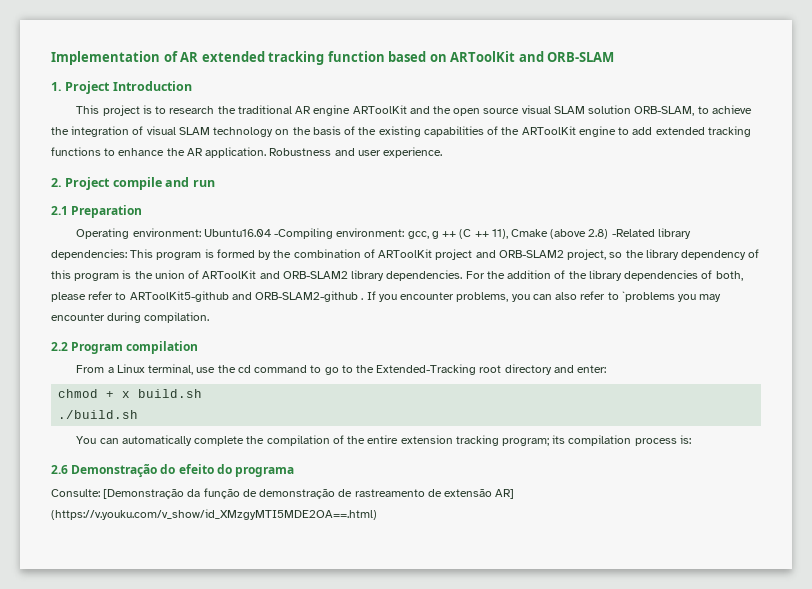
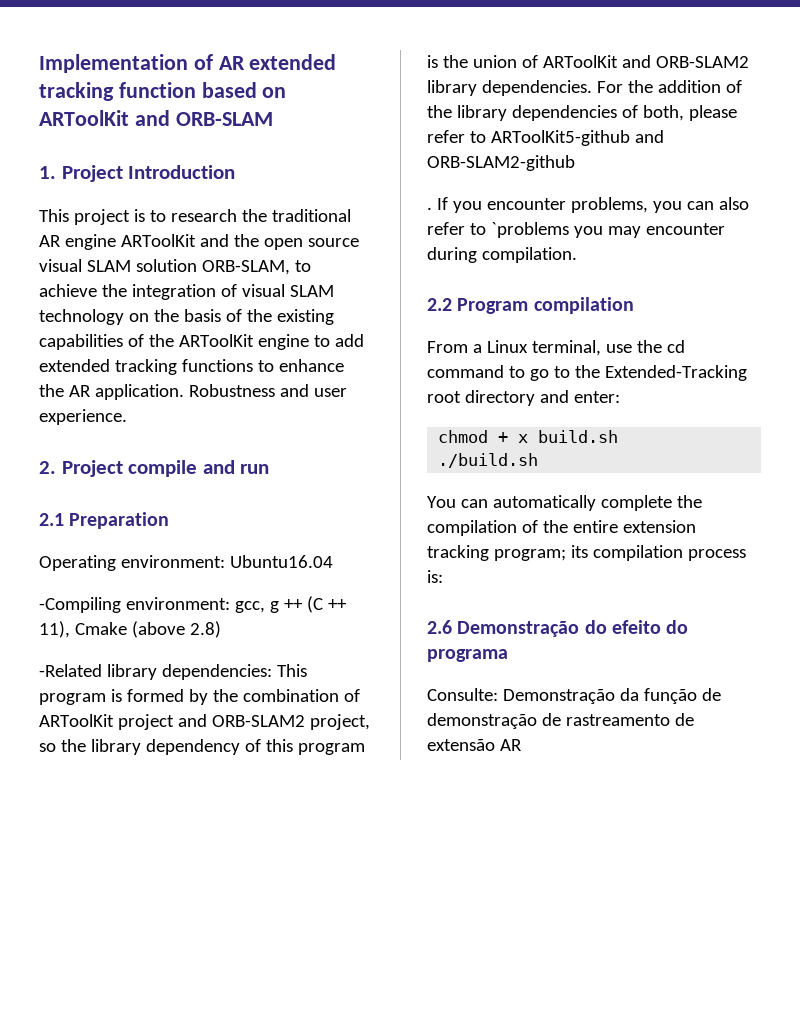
- Operating environment: Ubuntu16.04 -Compiling environment: gcc, g ++ (C ++ 11), Cmake (above 2.8) -Related library dependencies: This program is formed by the combination of ARToolKit project and ORB-SLAM2 project, so the library dependency of this program is the union of ARToolKit and ORB-SLAM2 library dependencies.
+ Operating environment: Ubuntu16.04
+ -Compiling environment: gcc, g ++ (C ++ 11), Cmake (above 2.8)
+ -Related library dependencies: This program is formed by the combination of ARToolKit project and ORB-SLAM2 project, so the library dependency of this program is the union of ARToolKit and ORB-SLAM2 library dependencies.
- For the addition of the library dependencies of both, please refer to ARToolKit5-github and ORB-SLAM2-github .
+ For the addition of the library dependencies of both, please refer to ARToolKit5-github and ORB-SLAM2-github
+ .
- Consulte: [Demonstração da função de demonstração de rastreamento de extensão AR] (https://v.youku.com/v_show/id_XMzgyMTI5MDE2OA==.html)
+ Consulte: Demonstração da função de demonstração de rastreamento de extensão AR

